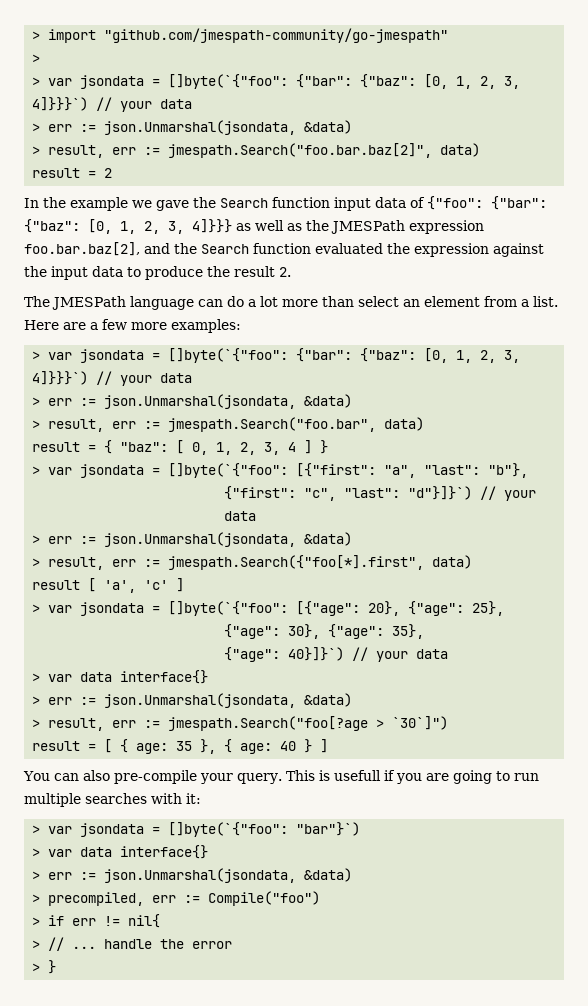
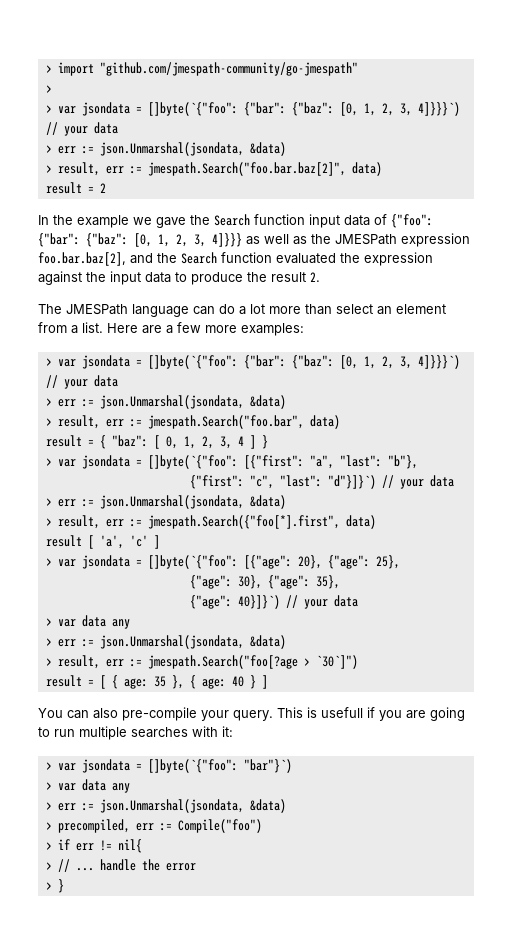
  {"age": 40}]}`) // your data
- > var data interface{}
+ > var data any
  > var jsondata = []byte(`{"foo": "bar"}`)
- > var data interface{}
+ > var data any

